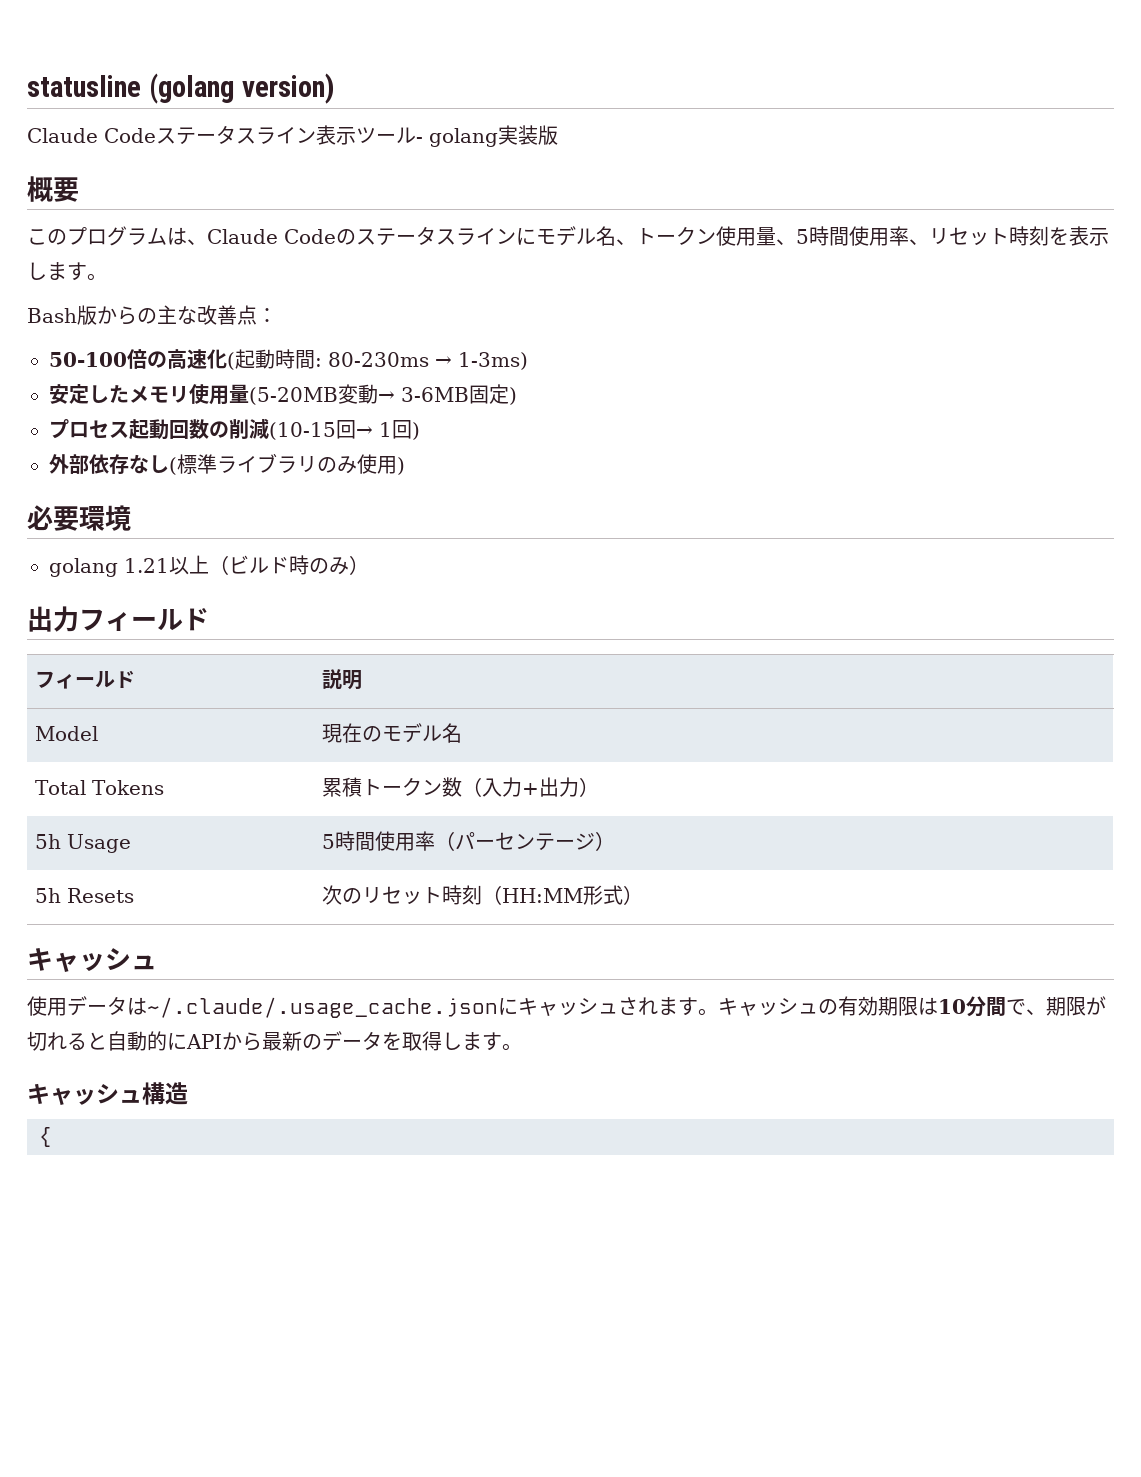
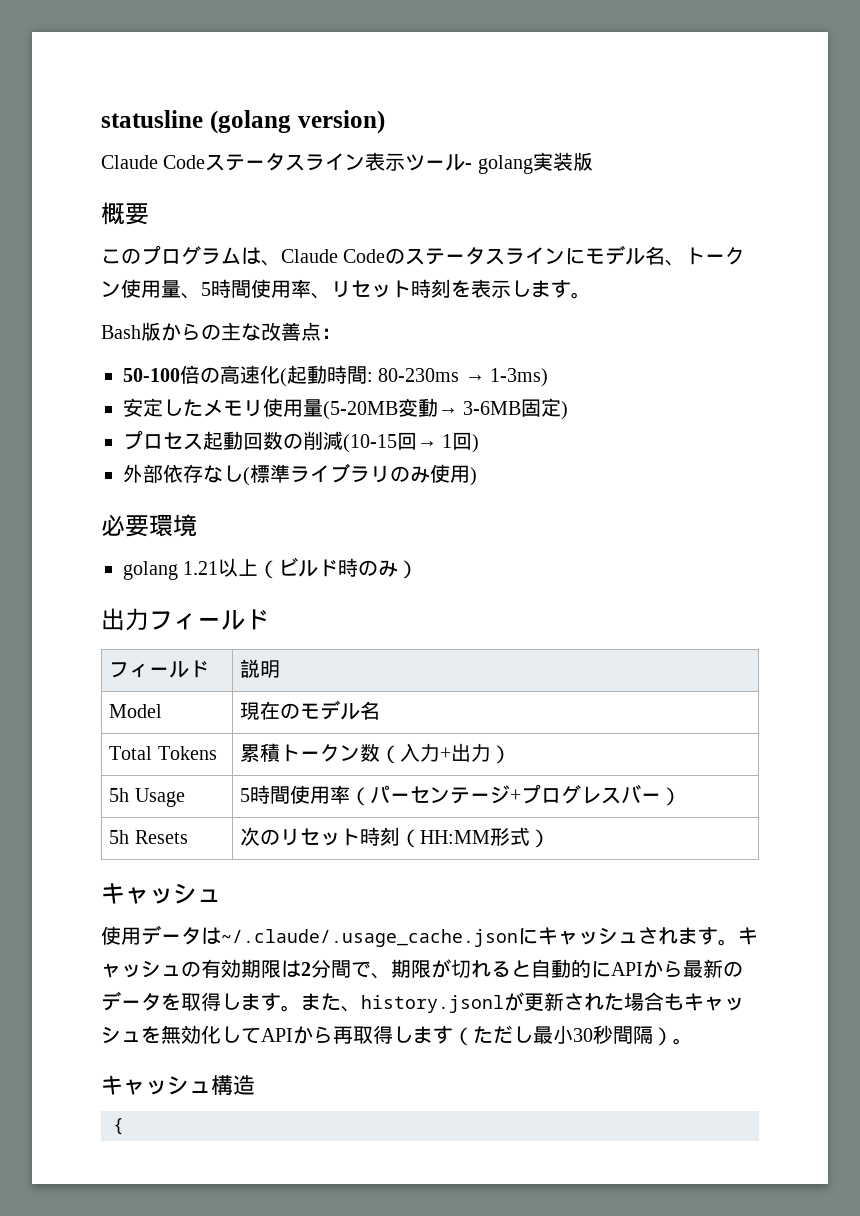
- 5h Usage | 5時間使用率（パーセンテージ）
+ 5h Usage | 5時間使用率（パーセンテージ+プログレスバー）
- キャッシュの有効期限は10分間で、期限が切れると自動的にAPIから最新のデータを取得します。
+ キャッシュの有効期限は2分間で、期限が切れると自動的にAPIから最新のデータを取得します。また、history.jsonlが更新された場合もキャッシュを無効化してAPIから再取得します（ただし最小30秒間隔）。

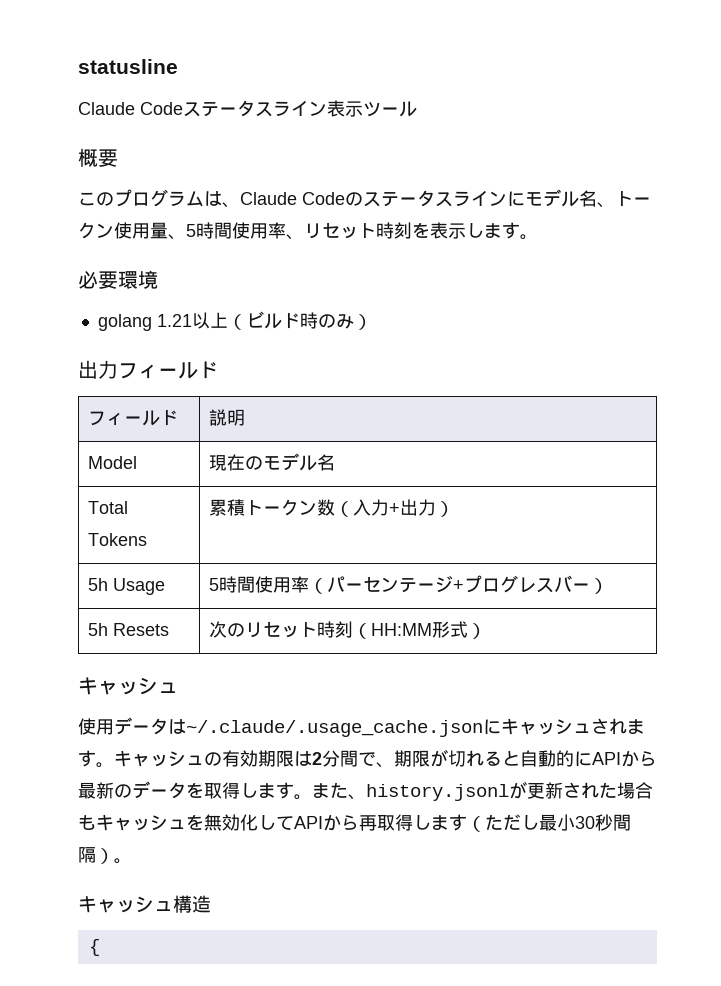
- statusline (golang version)
+ statusline
- Claude Codeステータスライン表示ツール- golang実装版
+ Claude Codeステータスライン表示ツール
- Bash版からの主な改善点：
- 50-100倍の高速化(起動時間: 80-230ms → 1-3ms)
- 安定したメモリ使用量(5-20MB変動→ 3-6MB固定)
- プロセス起動回数の削減(10-15回→ 1回)
- 外部依存なし(標準ライブラリのみ使用)

